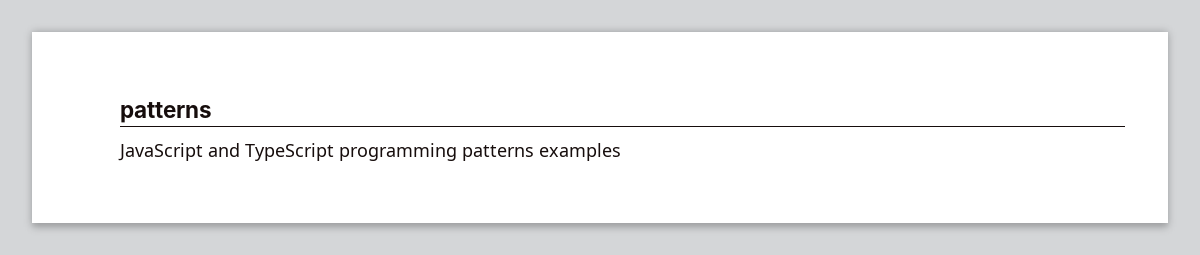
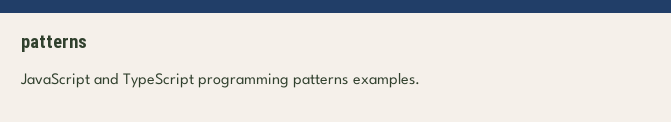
- JavaScript and TypeScript programming patterns examples
+ JavaScript and TypeScript programming patterns examples.

